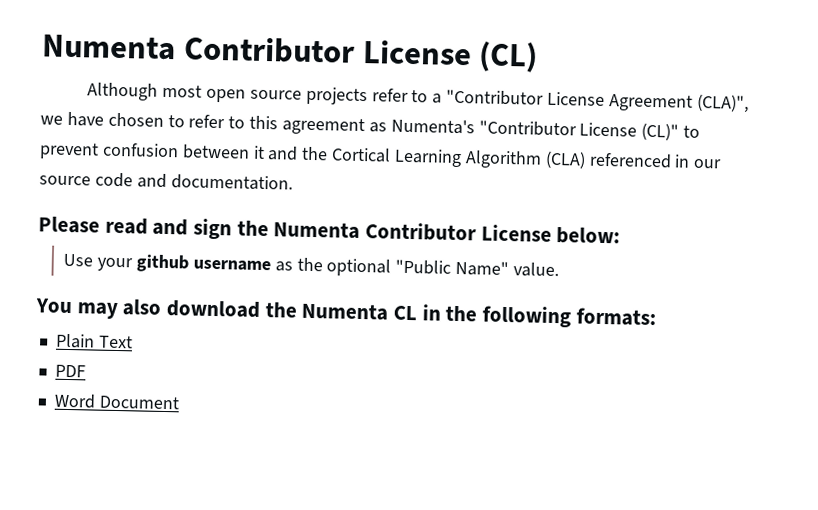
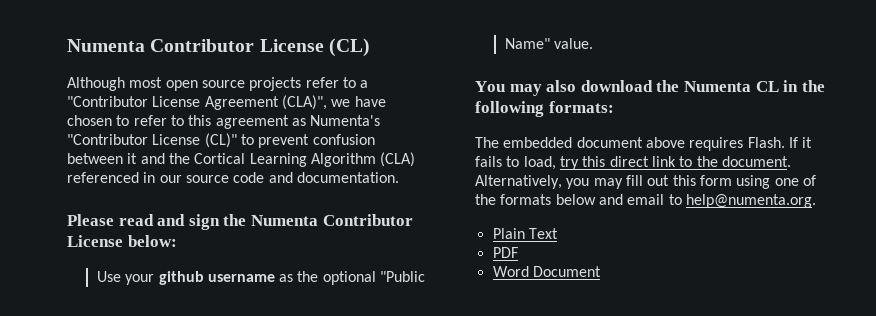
+ The embedded document above requires Flash. If it fails to load, try this direct link to the document. Alternatively, you may fill out this form using one of the formats below and email to help@numenta.org.

